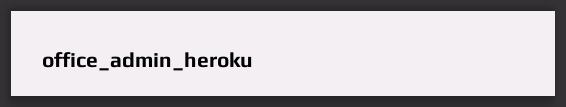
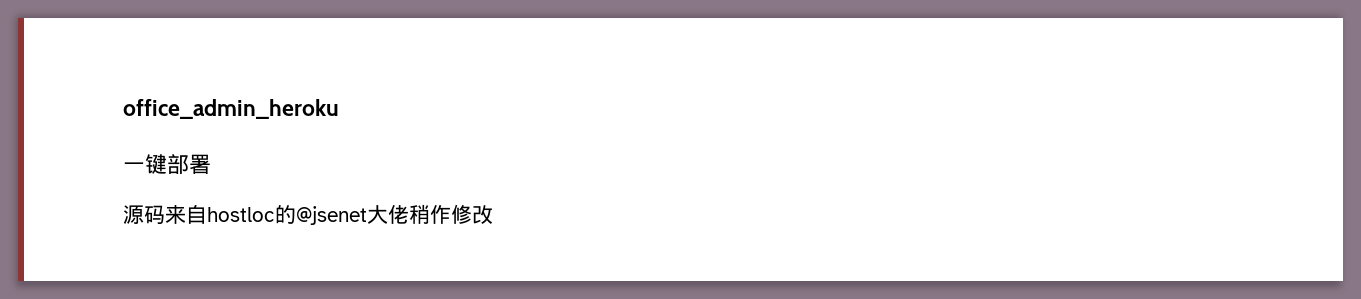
+ 一键部署
+ 源码来自hostloc的@jsenet大佬稍作修改

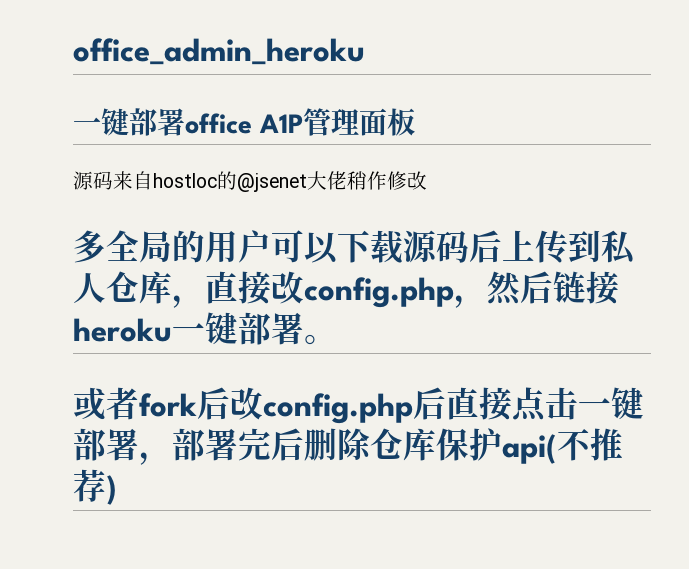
- 一键部署
+ 一键部署office A1P管理面板
+ 多全局的用户可以下载源码后上传到私人仓库，直接改config.php，然后链接heroku一键部署。
+ 或者fork后改config.php后直接点击一键部署，部署完后删除仓库保护api(不推荐)

